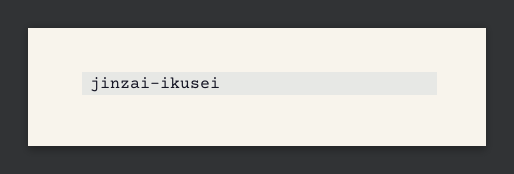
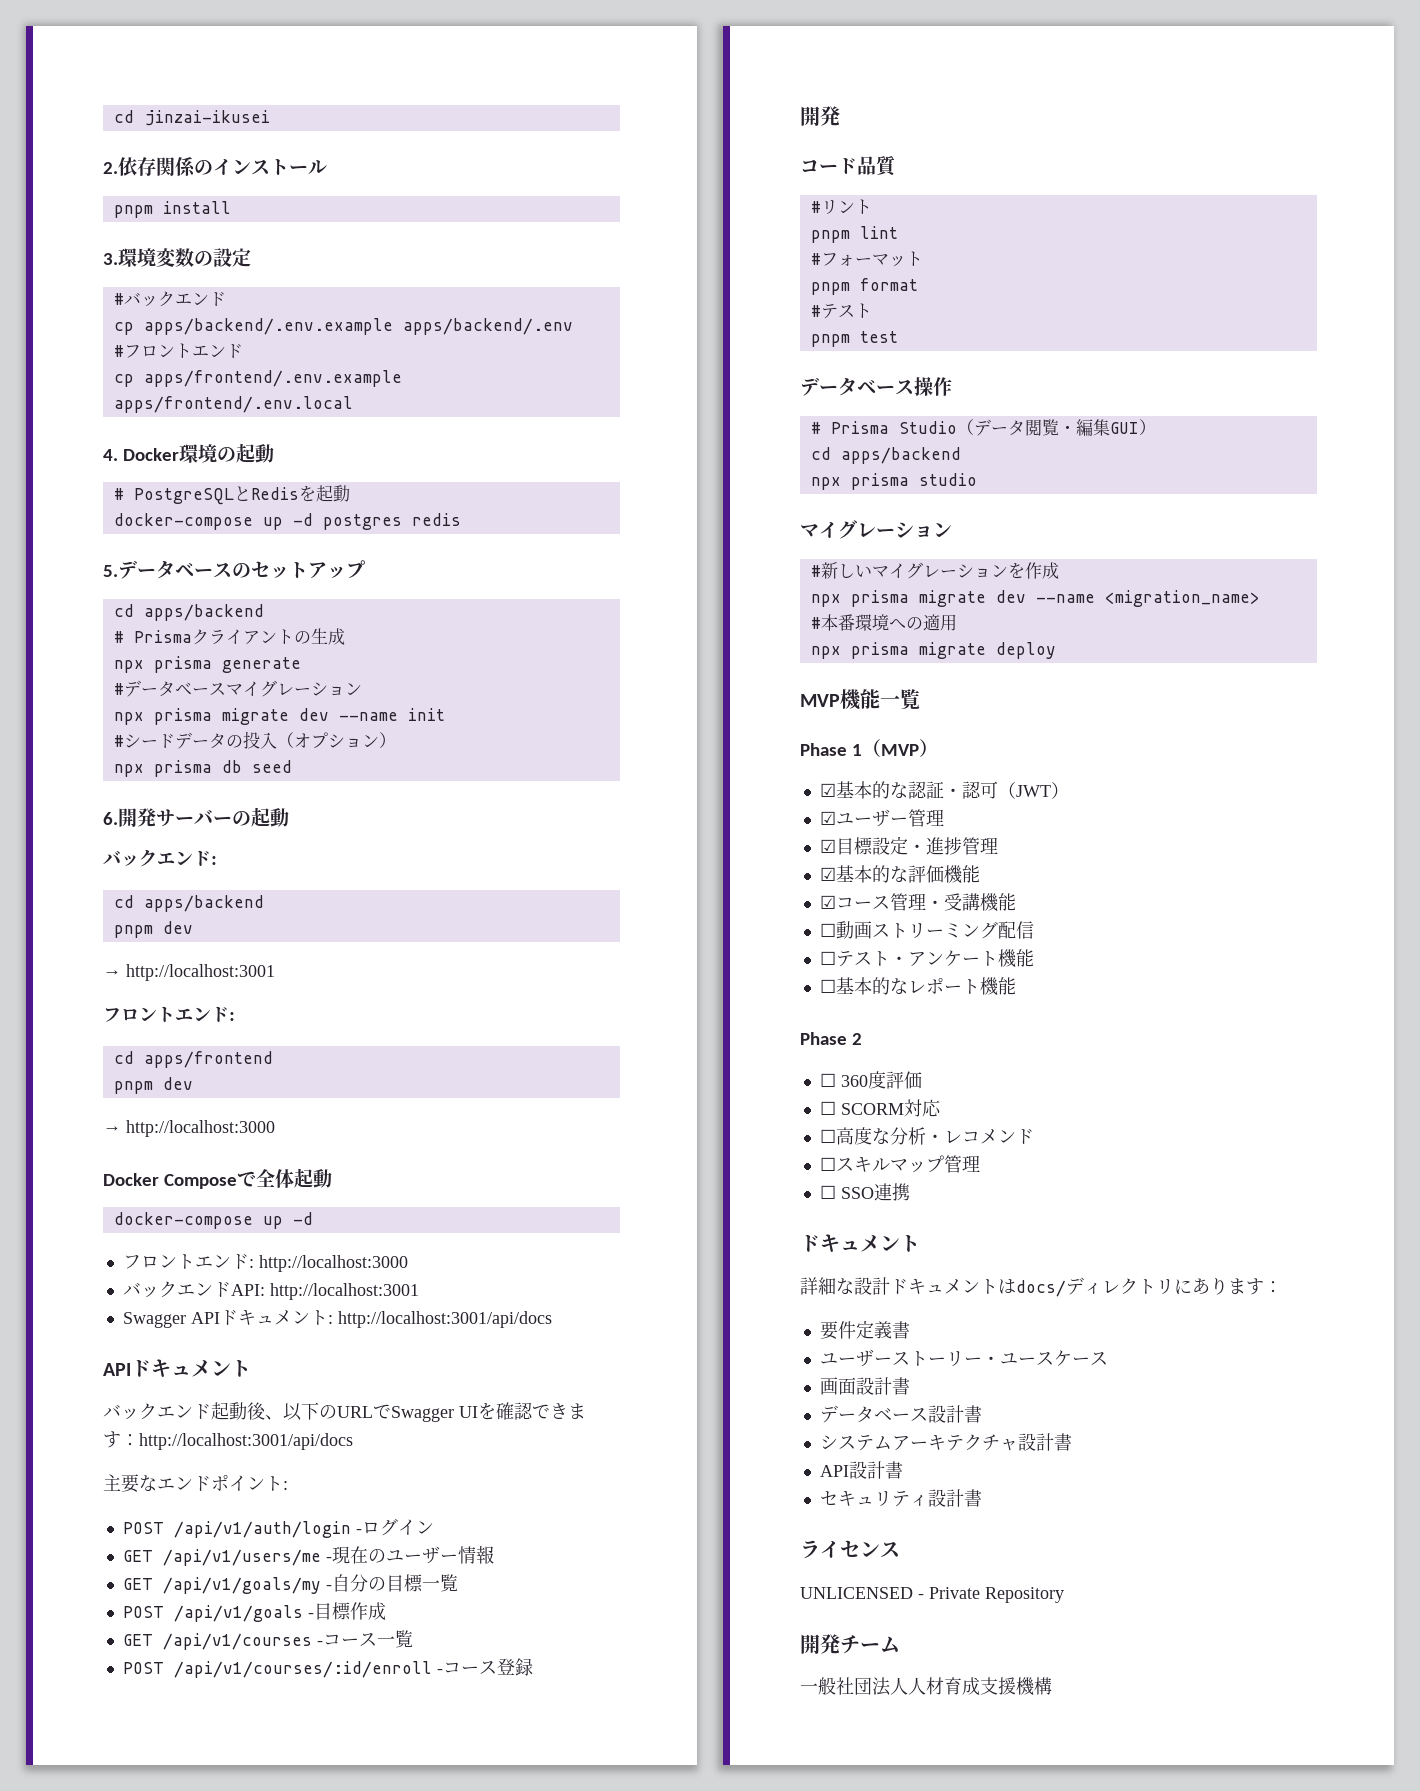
- jinzai-ikusei
+ cd jinzai-ikusei
+ 2.依存関係のインストール
+ pnpm install
+ 3.環境変数の設定
+ #バックエンド
+ cp apps/backend/.env.example apps/backend/.env
+ #フロントエンド
+ cp apps/frontend/.env.example apps/frontend/.env.local
+ 4. Docker環境の起動
+ # PostgreSQLとRedisを起動
+ docker-compose up -d postgres redis
+ 5.データベースのセットアップ
+ cd apps/backend
+ # Prismaクライアントの生成
+ npx prisma generate
+ #データベースマイグレーション
+ npx prisma migrate dev --name init
+ #シードデータの投入（オプション）
+ npx prisma db seed
+ 6.開発サーバーの起動
+ バックエンド:
+ cd apps/backend
+ pnpm dev
+ → http://localhost:3001
+ フロントエンド:
+ cd apps/frontend
+ pnpm dev
+ → http://localhost:3000
+ Docker Composeで全体起動
+ docker-compose up -d
+ フロントエンド: http://localhost:3000
+ バックエンドAPI: http://localhost:3001
+ Swagger APIドキュメント: http://localhost:3001/api/docs
+ APIドキュメント
+ バックエンド起動後、以下のURLでSwagger UIを確認できます：http://localhost:3001/api/docs
+ 主要なエンドポイント:
+ POST /api/v1/auth/login -ログイン
+ GET /api/v1/users/me -現在のユーザー情報
+ GET /api/v1/goals/my -自分の目標一覧
+ POST /api/v1/goals -目標作成
+ GET /api/v1/courses -コース一覧
+ POST /api/v1/courses/:id/enroll -コース登録
+ 開発
+ コード品質
+ #リント
+ pnpm lint
+ #フォーマット
+ pnpm format
+ #テスト
+ pnpm test
+ データベース操作
+ # Prisma Studio（データ閲覧・編集GUI）
+ cd apps/backend
+ npx prisma studio
+ マイグレーション
+ #新しいマイグレーションを作成
+ npx prisma migrate dev --name <migration_name>
+ #本番環境への適用
+ npx prisma migrate deploy
+ MVP機能一覧
+ Phase 1（MVP）
+ ☑基本的な認証・認可（JWT）
+ ☑ユーザー管理
+ ☑目標設定・進捗管理
+ ☑基本的な評価機能
+ ☑コース管理・受講機能
+ ☐動画ストリーミング配信
+ ☐テスト・アンケート機能
+ ☐基本的なレポート機能
+ Phase 2
+ ☐ 360度評価
+ ☐ SCORM対応
+ ☐高度な分析・レコメンド
+ ☐スキルマップ管理
+ ☐ SSO連携
+ ドキュメント
+ 詳細な設計ドキュメントはdocs/ディレクトリにあります：
+ 要件定義書
+ ユーザーストーリー・ユースケース
+ 画面設計書
+ データベース設計書
+ システムアーキテクチャ設計書
+ API設計書
+ セキュリティ設計書
+ ライセンス
+ UNLICENSED - Private Repository
+ 開発チーム
+ 一般社団法人人材育成支援機構

